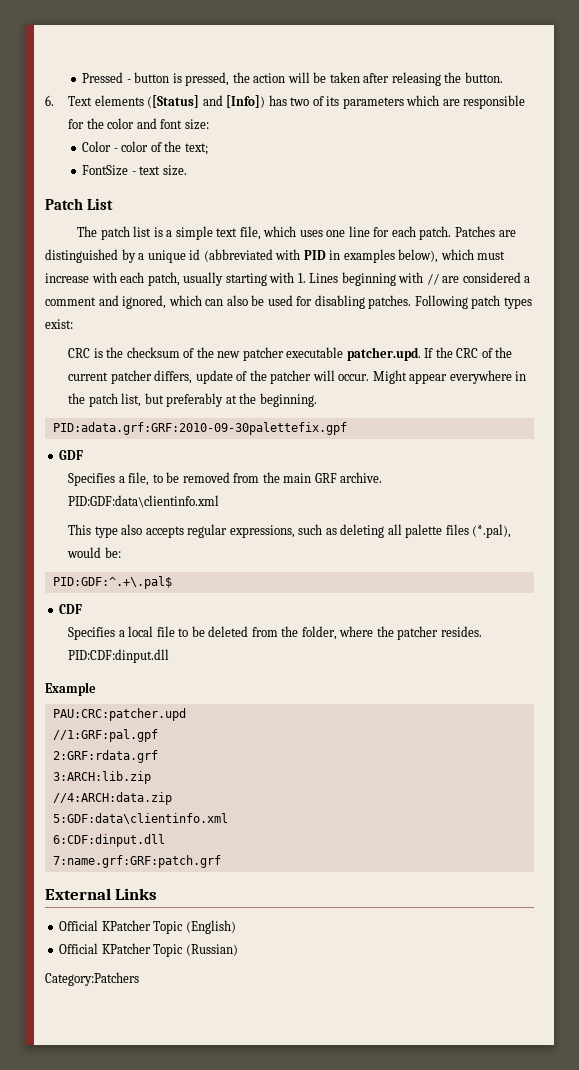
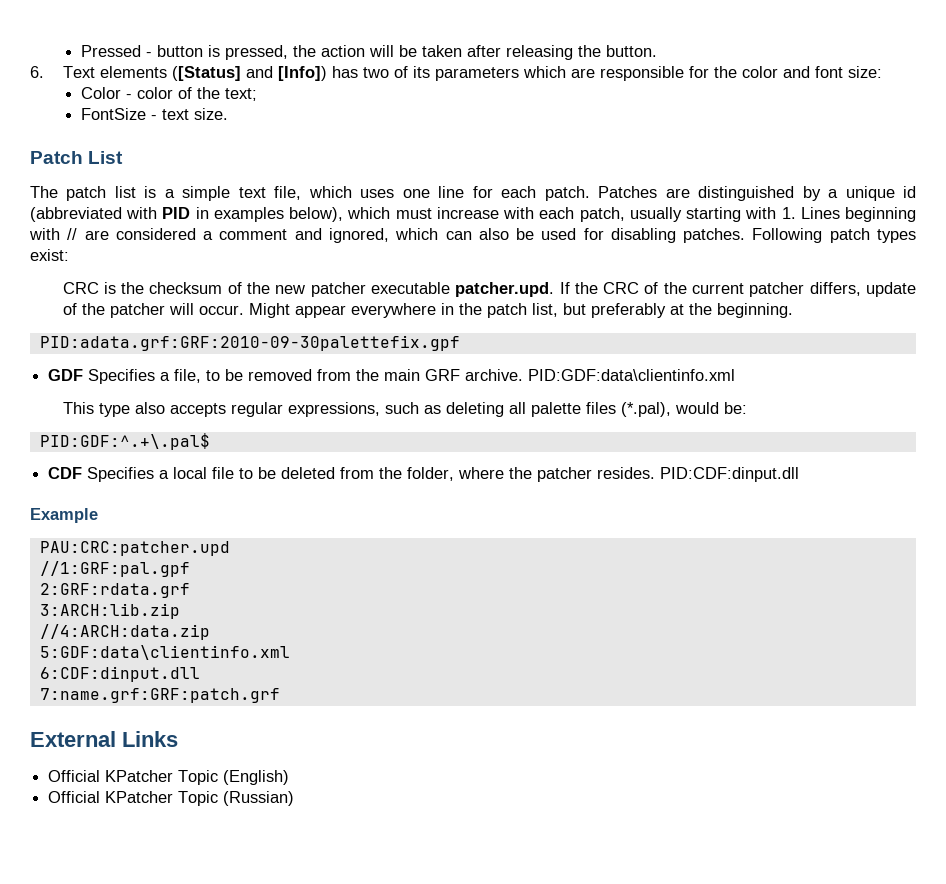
- GDF
- Specifies a file, to be removed from the main GRF archive.
+ GDF Specifies a file, to be removed from the main GRF archive.
- CDF
- Specifies a local file to be deleted from the folder, where the patcher resides.
+ CDF Specifies a local file to be deleted from the folder, where the patcher resides.
- Category:Patchers

